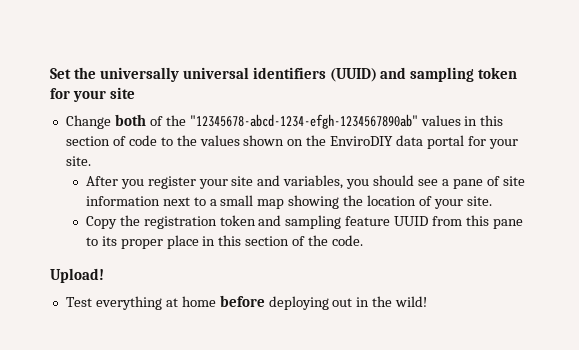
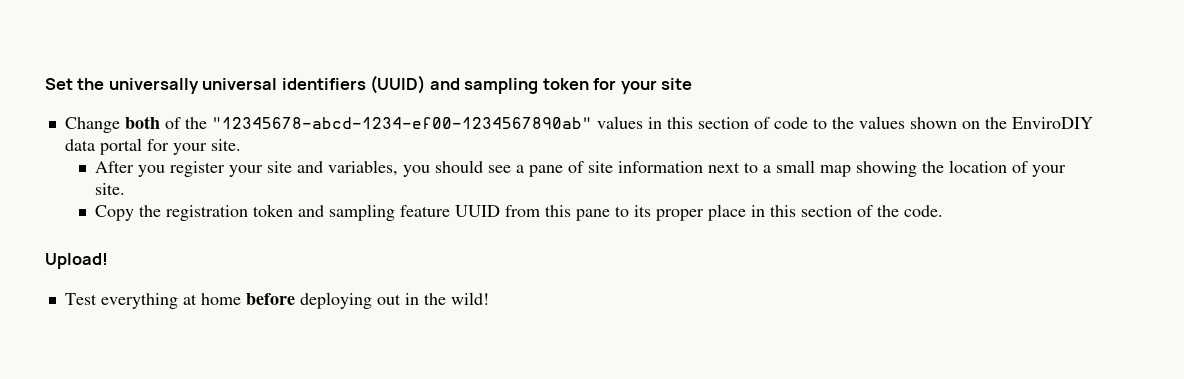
- Change both of the "12345678-abcd-1234-efgh-1234567890ab" values in this section of code to the values shown on the EnviroDIY data portal for your site.
+ Change both of the "12345678-abcd-1234-ef00-1234567890ab" values in this section of code to the values shown on the EnviroDIY data portal for your site.

